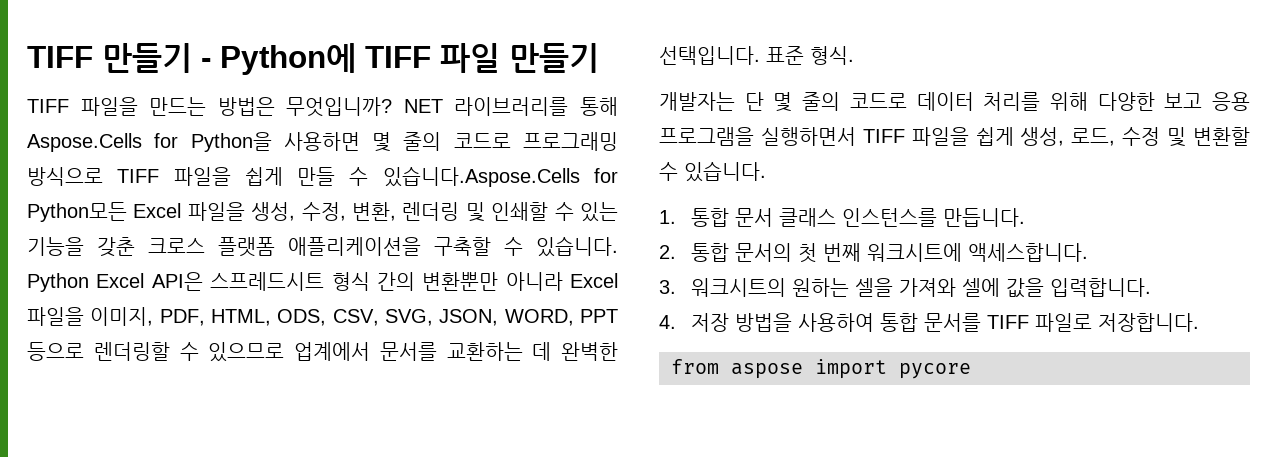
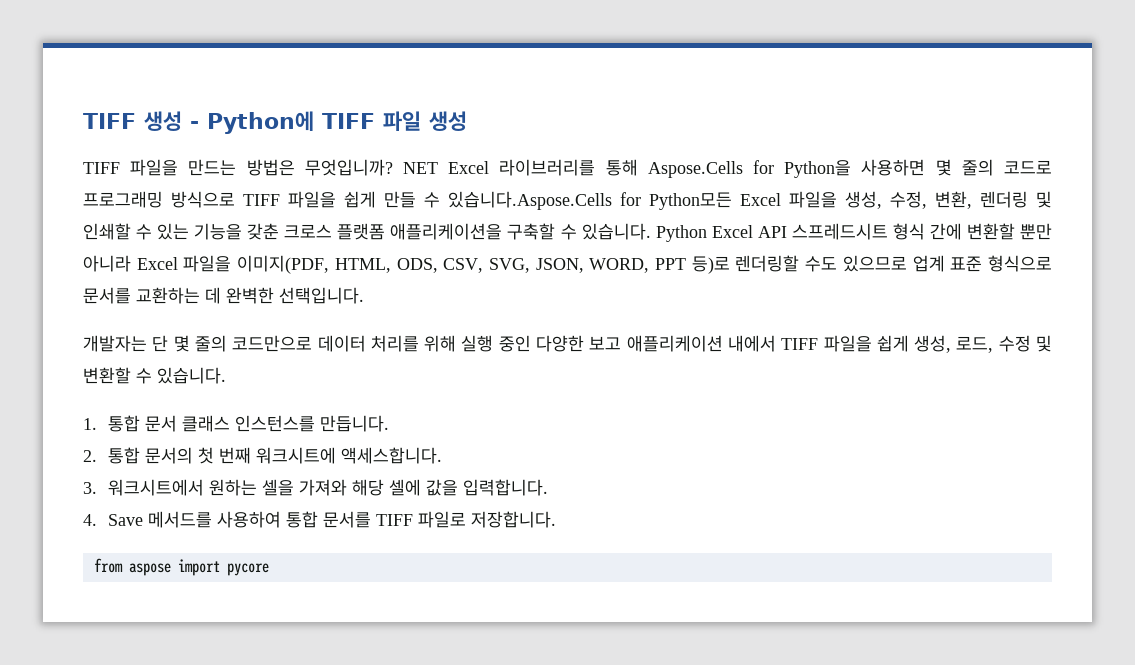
- TIFF 만들기 - Python에 TIFF 파일 만들기
+ TIFF 생성 - Python에 TIFF 파일 생성
- NET 라이브러리를 통해 Aspose.Cells for Python을 사용하면 몇 줄의 코드로 프로그래밍 방식으로 TIFF 파일을 쉽게 만들 수 있습니다.Aspose.Cells for Python모든 Excel 파일을 생성, 수정, 변환, 렌더링 및 인쇄할 수 있는 기능을 갖춘 크로스 플랫폼 애플리케이션을 구축할 수 있습니다.
+ NET Excel 라이브러리를 통해 Aspose.Cells for Python을 사용하면 몇 줄의 코드로 프로그래밍 방식으로 TIFF 파일을 쉽게 만들 수 있습니다.Aspose.Cells for Python모든 Excel 파일을 생성, 수정, 변환, 렌더링 및 인쇄할 수 있는 기능을 갖춘 크로스 플랫폼 애플리케이션을 구축할 수 있습니다.
- Python Excel API은 스프레드시트 형식 간의 변환뿐만 아니라 Excel 파일을 이미지, PDF, HTML, ODS, CSV, SVG, JSON, WORD, PPT 등으로 렌더링할 수 있으므로 업계에서 문서를 교환하는 데 완벽한 선택입니다. 표준 형식.
+ Python Excel API 스프레드시트 형식 간에 변환할 뿐만 아니라 Excel 파일을 이미지(PDF, HTML, ODS, CSV, SVG, JSON, WORD, PPT 등)로 렌더링할 수도 있으므로 업계 표준 형식으로 문서를 교환하는 데 완벽한 선택입니다.
- 개발자는 단 몇 줄의 코드로 데이터 처리를 위해 다양한 보고 응용 프로그램을 실행하면서 TIFF 파일을 쉽게 생성, 로드, 수정 및 변환할 수 있습니다.
+ 개발자는 단 몇 줄의 코드만으로 데이터 처리를 위해 실행 중인 다양한 보고 애플리케이션 내에서 TIFF 파일을 쉽게 생성, 로드, 수정 및 변환할 수 있습니다.
- 3. 워크시트의 원하는 셀을 가져와 셀에 값을 입력합니다.
+ 3. 워크시트에서 원하는 셀을 가져와 해당 셀에 값을 입력합니다.
- 4. 저장 방법을 사용하여 통합 문서를 TIFF 파일로 저장합니다.
+ 4. Save 메서드를 사용하여 통합 문서를 TIFF 파일로 저장합니다.

